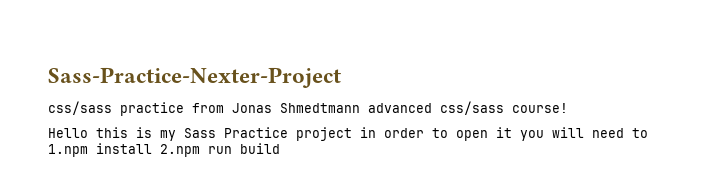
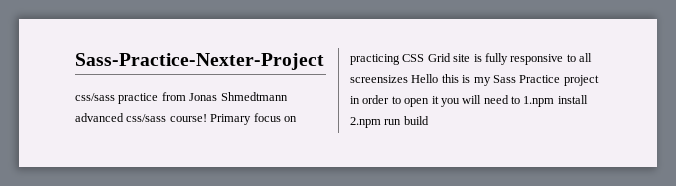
- css/sass practice from Jonas Shmedtmann advanced css/sass course!
- Hello this is my Sass Practice project in order to open it you will need to 1.npm install 2.npm run build
+ css/sass practice from Jonas Shmedtmann advanced css/sass course! Primary focus on practicing CSS Grid site is fully responsive to all screensizes Hello this is my Sass Practice project in order to open it you will need to 1.npm install 2.npm run build

